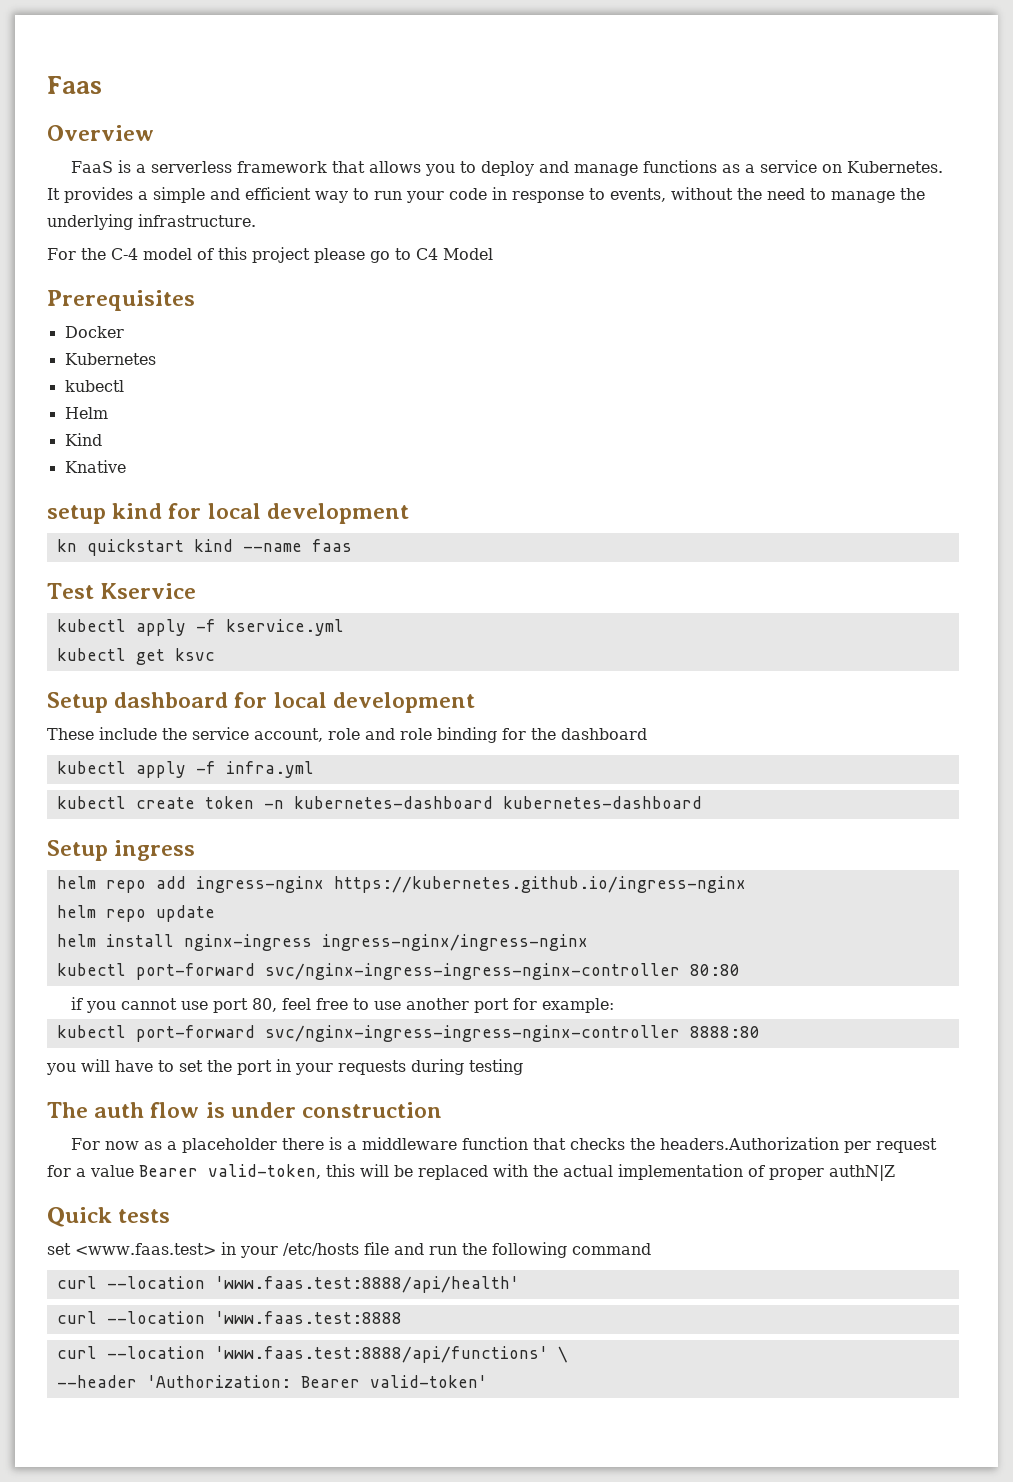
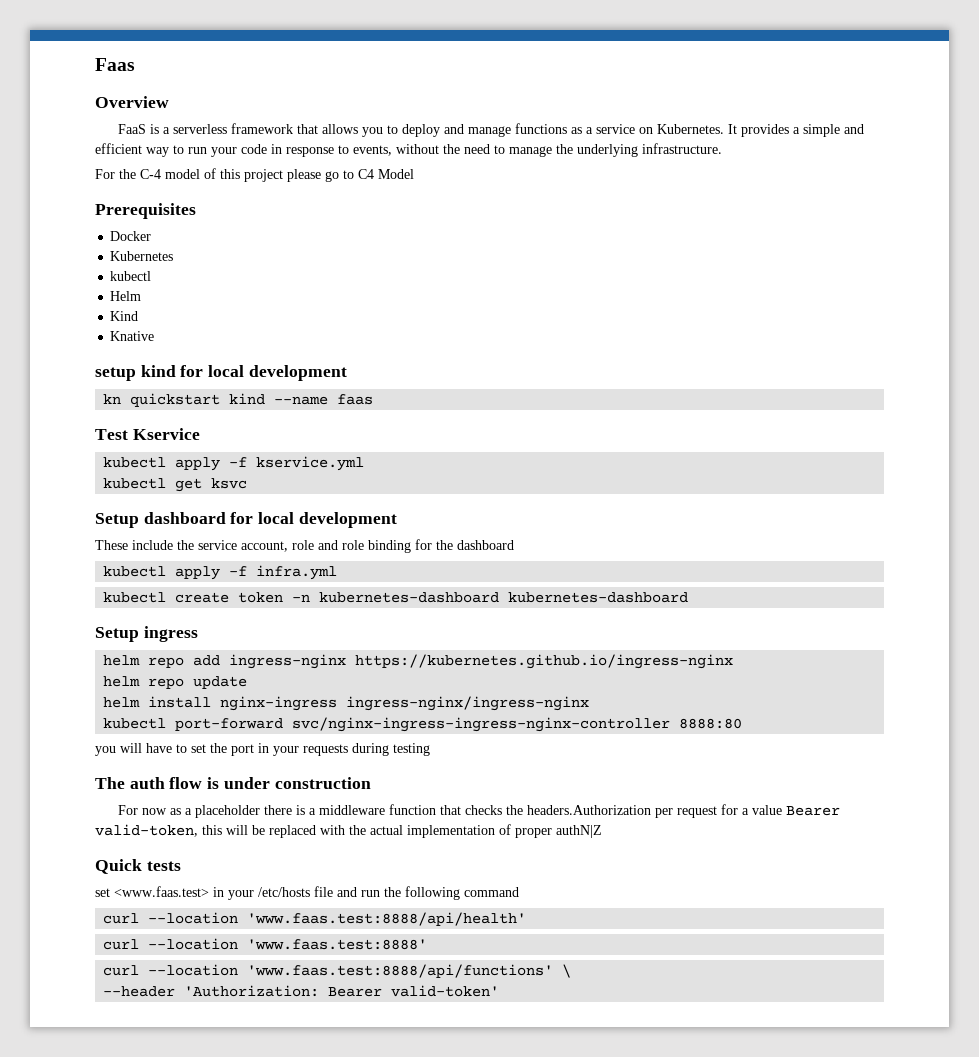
- kubectl port-forward svc/nginx-ingress-ingress-nginx-controller 80:80
- if you cannot use port 80, feel free to use another port for example:
- curl --location 'www.faas.test:8888
+ curl --location 'www.faas.test:8888'

